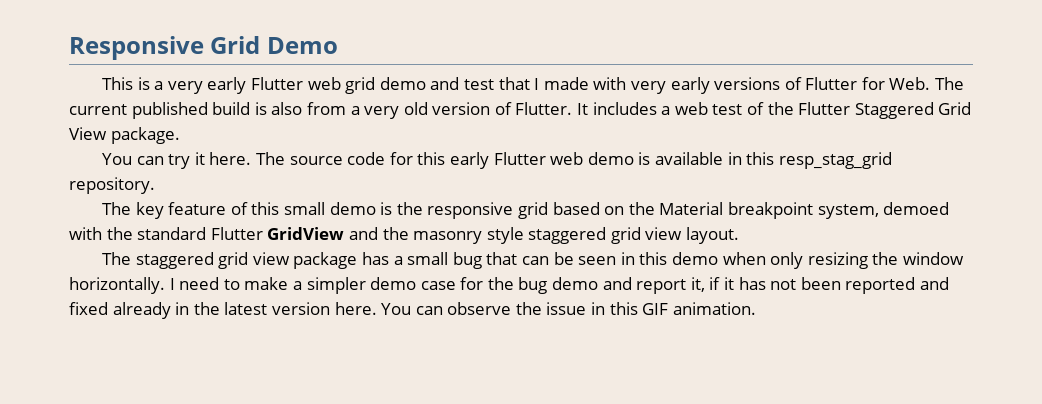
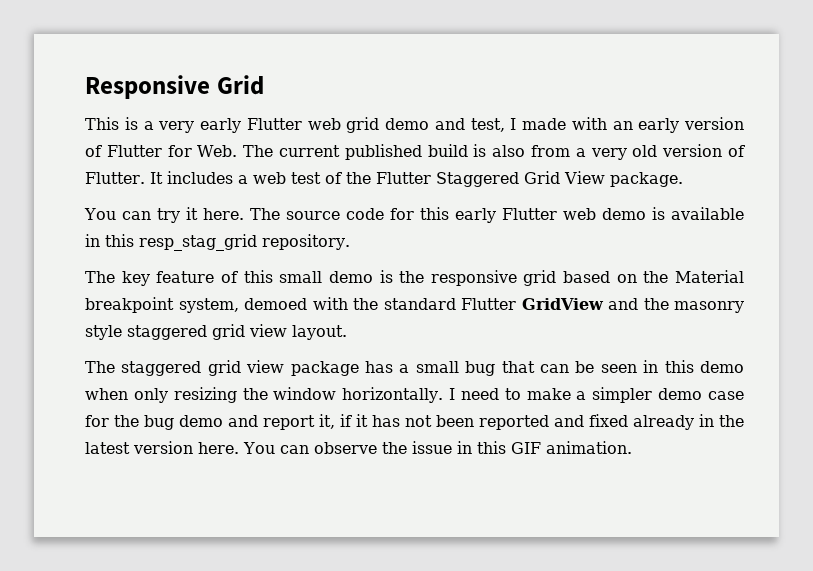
- Responsive Grid Demo
+ Responsive Grid
- This is a very early Flutter web grid demo and test that I made with very early versions of Flutter for Web. The current published build is also from a very old version of Flutter.
+ This is a very early Flutter web grid demo and test, I made with an early version of Flutter for Web. The current published build is also from a very old version of Flutter.

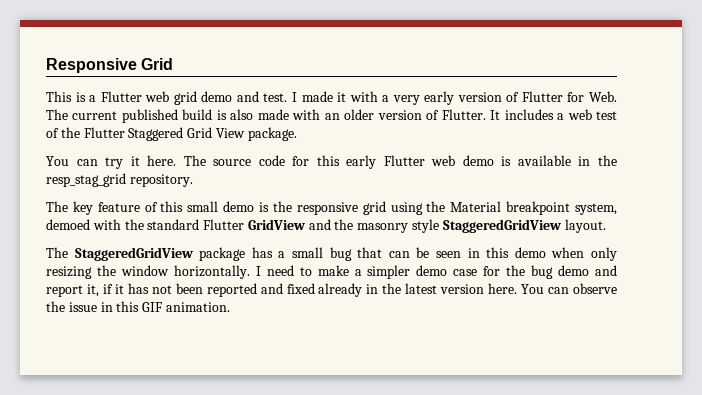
- This is a very early Flutter web grid demo and test, I made with an early version of Flutter for Web. The current published build is also from a very old version of Flutter.
+ This is a Flutter web grid demo and test. I made it with a very early version of Flutter for Web. The current published build is also made with an older version of Flutter.
- The source code for this early Flutter web demo is available in this resp_stag_grid repository.
+ The source code for this early Flutter web demo is available in the resp_stag_grid repository.
- The key feature of this small demo is the responsive grid based on the Material breakpoint system, demoed with the standard Flutter GridView and the masonry style staggered grid view layout.
+ The key feature of this small demo is the responsive grid using the Material breakpoint system, demoed with the standard Flutter GridView and the masonry style StaggeredGridView layout.
- The staggered grid view package has a small bug that can be seen in this demo when only resizing the window horizontally.
+ The StaggeredGridView package has a small bug that can be seen in this demo when only resizing the window horizontally.

